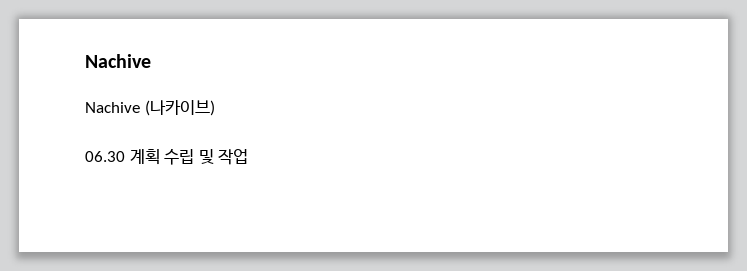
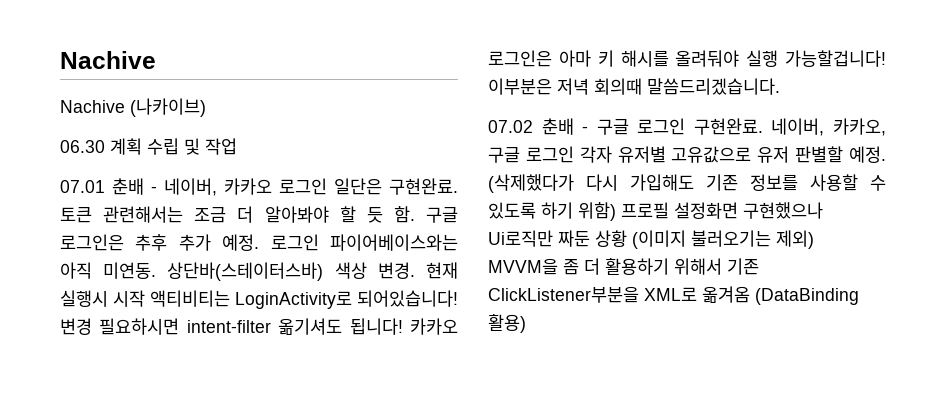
+ 07.01 춘배 - 네이버, 카카오 로그인 일단은 구현완료. 토큰 관련해서는 조금 더 알아봐야 할 듯 함. 구글 로그인은 추후 추가 예정. 로그인 파이어베이스와는 아직 미연동. 상단바(스테이터스바) 색상 변경. 현재 실행시 시작 액티비티는 LoginActivity로 되어있습니다! 변경 필요하시면 intent-filter 옮기셔도 됩니다! 카카오 로그인은 아마 키 해시를 올려둬야 실행 가능할겁니다! 이부분은 저녁 회의때 말씀드리겠습니다.
+ 07.02 춘배 - 구글 로그인 구현완료. 네이버, 카카오, 구글 로그인 각자 유저별 고유값으로 유저 판별할 예정. (삭제했다가 다시 가입해도 기존 정보를 사용할 수 있도록 하기 위함) 프로필 설정화면 구현했으나 Ui로직만 짜둔 상황 (이미지 불러오기는 제외) MVVM을 좀 더 활용하기 위해서 기존 ClickListener부분을 XML로 옮겨옴 (DataBinding 활용)

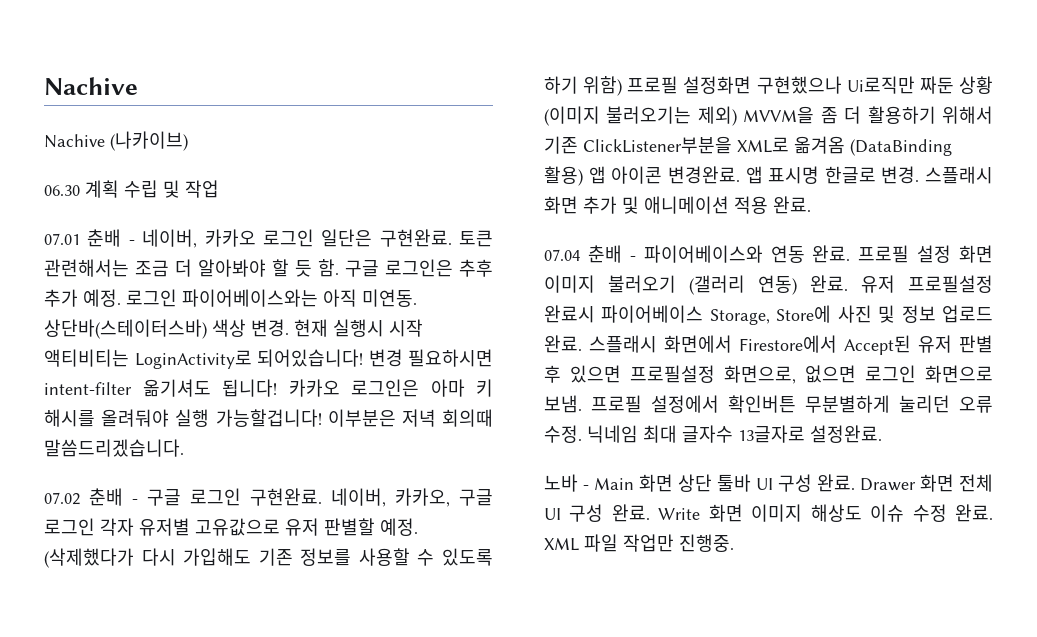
- (삭제했다가 다시 가입해도 기존 정보를 사용할 수 있도록 하기 위함) 프로필 설정화면 구현했으나 Ui로직만 짜둔 상황 (이미지 불러오기는 제외) MVVM을 좀 더 활용하기 위해서 기존 ClickListener부분을 XML로 옮겨옴 (DataBinding 활용)
+ (삭제했다가 다시 가입해도 기존 정보를 사용할 수 있도록 하기 위함) 프로필 설정화면 구현했으나 Ui로직만 짜둔 상황 (이미지 불러오기는 제외) MVVM을 좀 더 활용하기 위해서 기존 ClickListener부분을 XML로 옮겨옴 (DataBinding 활용) 앱 아이콘 변경완료. 앱 표시명 한글로 변경. 스플래시 화면 추가 및 애니메이션 적용 완료.
+ 07.04 춘배 - 파이어베이스와 연동 완료. 프로필 설정 화면 이미지 불러오기 (갤러리 연동) 완료. 유저 프로필설정 완료시 파이어베이스 Storage, Store에 사진 및 정보 업로드 완료. 스플래시 화면에서 Firestore에서 Accept된 유저 판별 후 있으면 프로필설정 화면으로, 없으면 로그인 화면으로 보냄. 프로필 설정에서 확인버튼 무분별하게 눌리던 오류 수정. 닉네임 최대 글자수 13글자로 설정완료.
+ 노바 - Main 화면 상단 툴바 UI 구성 완료. Drawer 화면 전체 UI 구성 완료. Write 화면 이미지 해상도 이슈 수정 완료. XML 파일 작업만 진행중.

